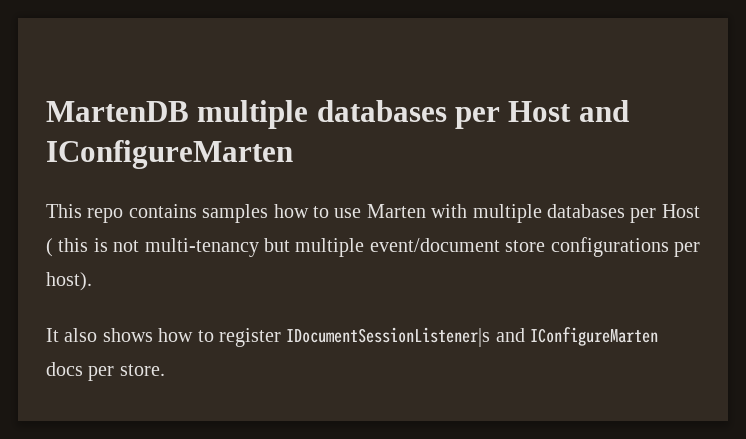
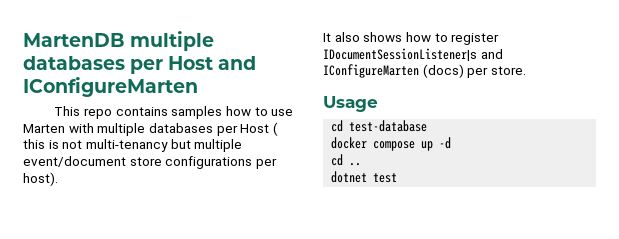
- It also shows how to register IDocumentSessionListener|s and IConfigureMarten docs per store.
+ It also shows how to register IDocumentSessionListener|s and IConfigureMarten (docs) per store.
+ Usage
+ cd test-database
+ docker compose up -d
+ cd ..
+ dotnet test

